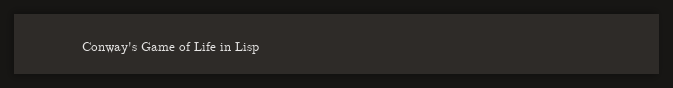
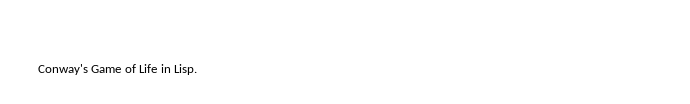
- Conway's Game of Life in Lisp
+ Conway's Game of Life in Lisp.

